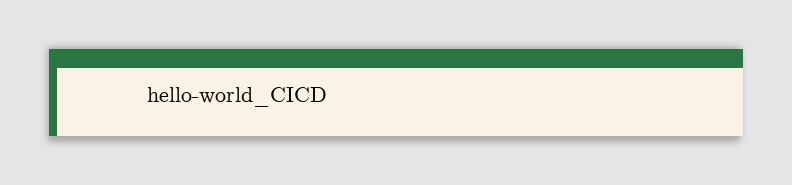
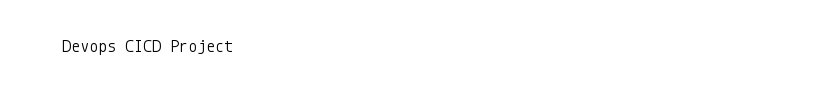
- hello-world_CICD
+ Devops CICD Project

